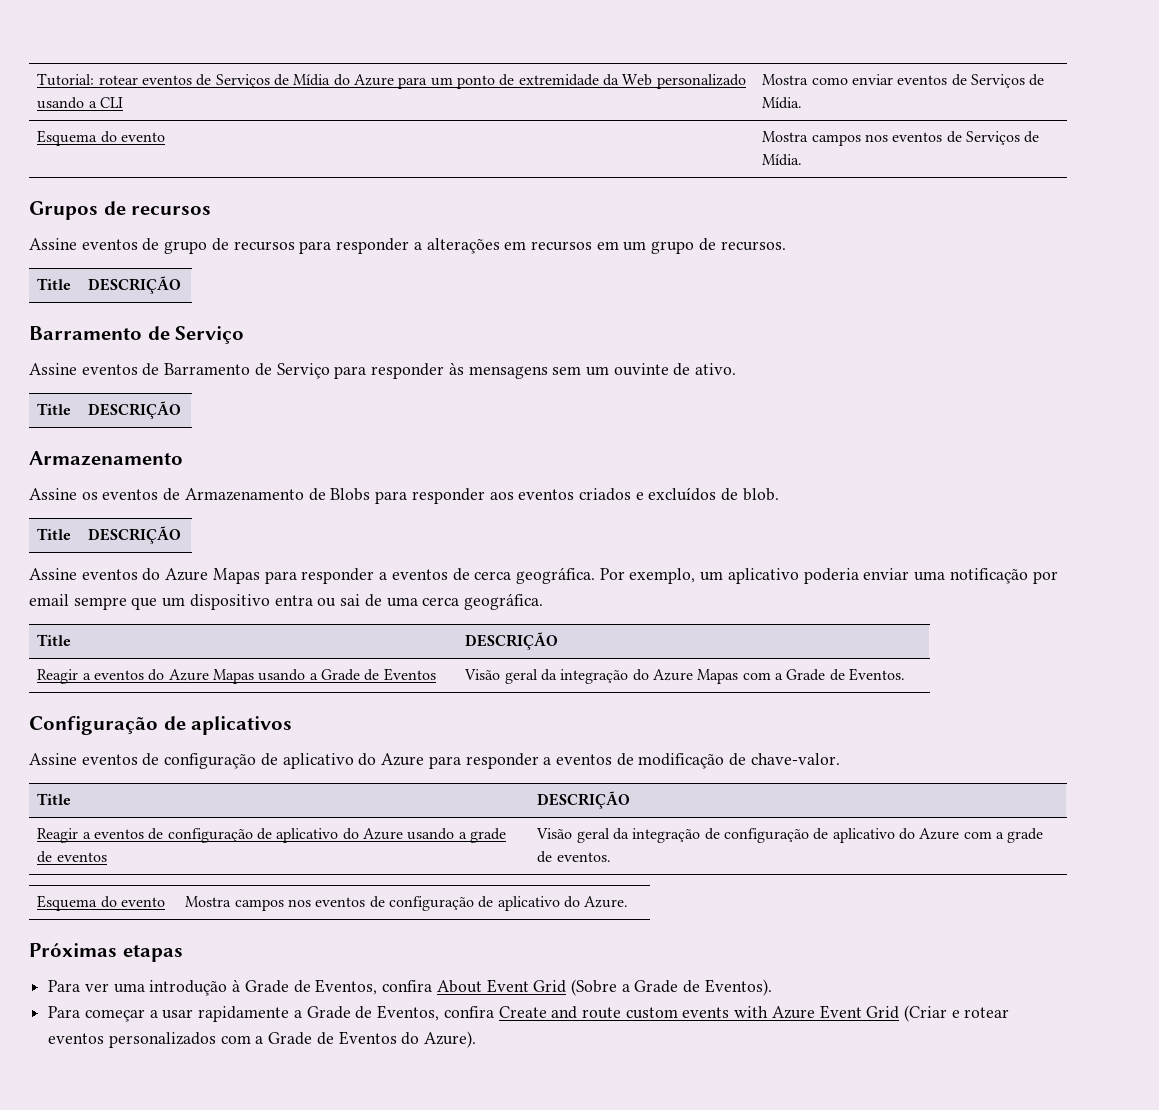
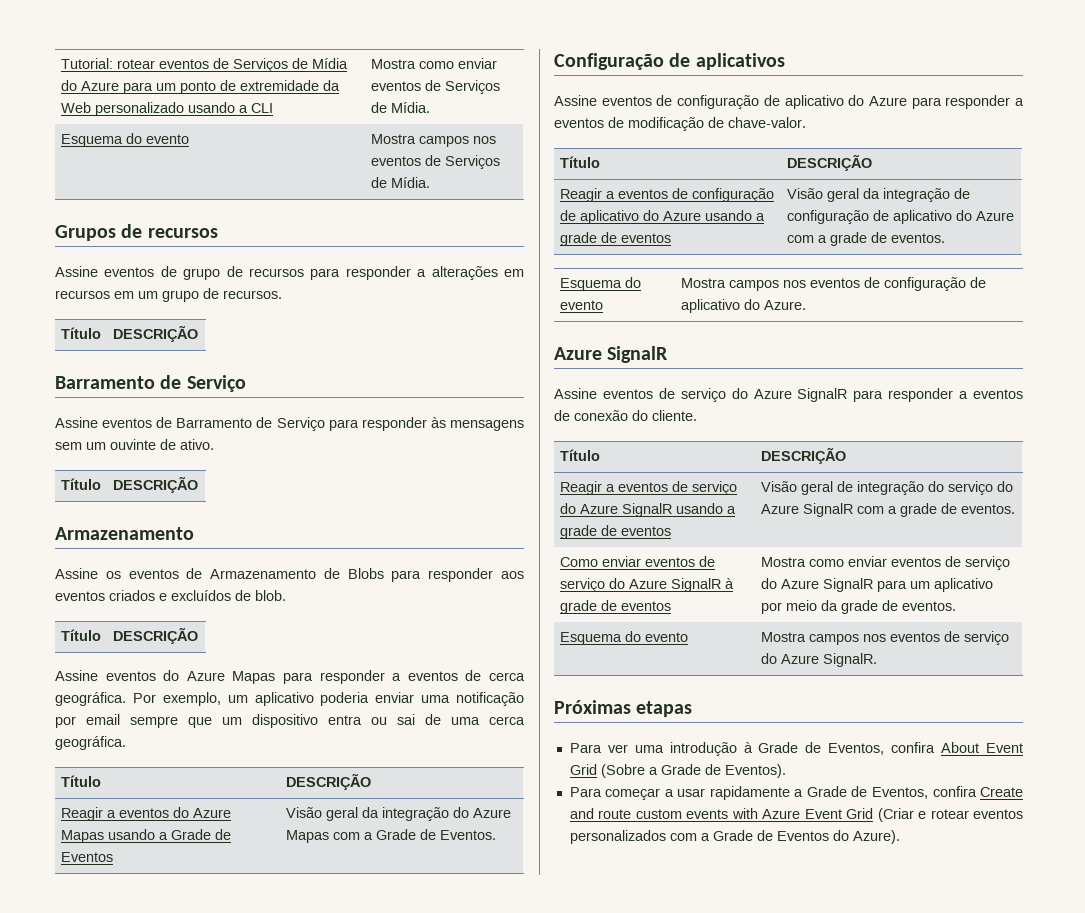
  Assine eventos de grupo de recursos para responder a alterações em recursos em um grupo de recursos.
- Title | DESCRIÇÃO
+ Título | DESCRIÇÃO
  Assine eventos de Barramento de Serviço para responder às mensagens sem um ouvinte de ativo.
- Title | DESCRIÇÃO
+ Título | DESCRIÇÃO
  Assine os eventos de Armazenamento de Blobs para responder aos eventos criados e excluídos de blob.
- Title | DESCRIÇÃO
+ Título | DESCRIÇÃO
  Por exemplo, um aplicativo poderia enviar uma notificação por email sempre que um dispositivo entra ou sai de uma cerca geográfica.
- Title | DESCRIÇÃO
+ Título | DESCRIÇÃO
  Assine eventos de configuração de aplicativo do Azure para responder a eventos de modificação de chave-valor.
- Title | DESCRIÇÃO
+ Título | DESCRIÇÃO
  Esquema do evento | Mostra campos nos eventos de configuração de aplicativo do Azure.
+ Azure SignalR
+ Assine eventos de serviço do Azure SignalR para responder a eventos de conexão do cliente.
+ Título | DESCRIÇÃO
+ Reagir a eventos de serviço do Azure SignalR usando a grade de eventos | Visão geral de integração do serviço do Azure SignalR com a grade de eventos.
+ Como enviar eventos de serviço do Azure SignalR à grade de eventos | Mostra como enviar eventos de serviço do Azure SignalR para um aplicativo por meio da grade de eventos.
+ Esquema do evento | Mostra campos nos eventos de serviço do Azure SignalR.

